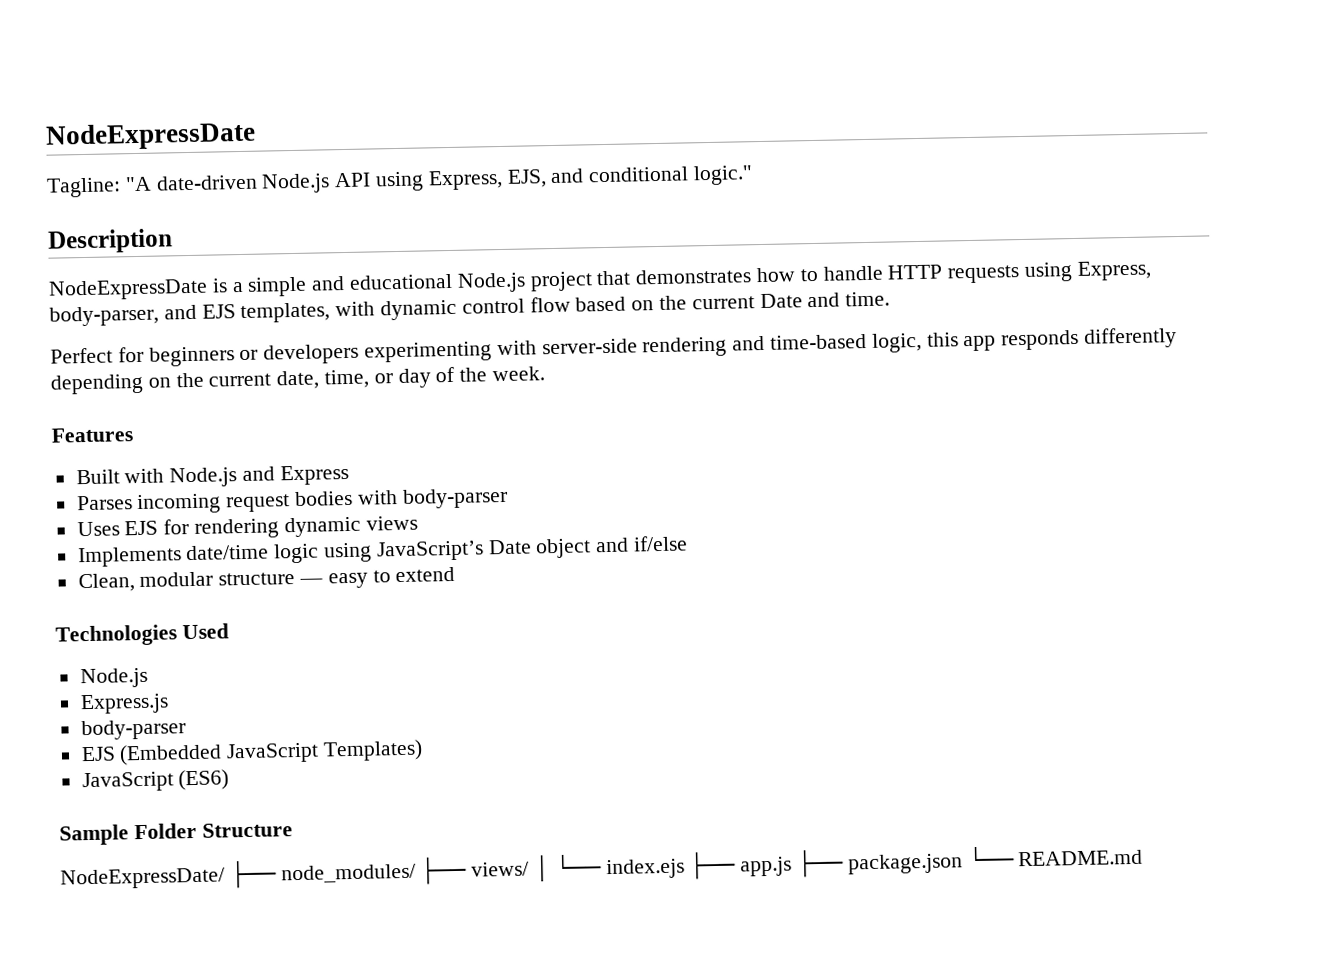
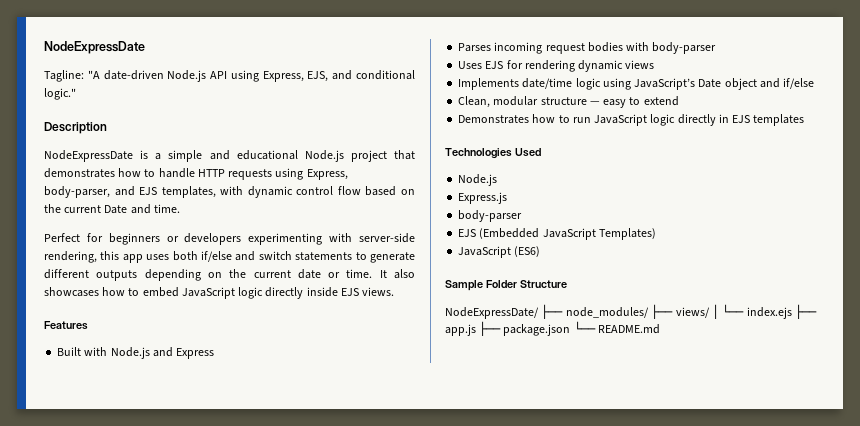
- Perfect for beginners or developers experimenting with server-side rendering and time-based logic, this app responds differently depending on the current date, time, or day of the week.
+ Perfect for beginners or developers experimenting with server-side rendering, this app uses both if/else and switch statements to generate different outputs depending on the current date or time. It also showcases how to embed JavaScript logic directly inside EJS views.
+ Demonstrates how to run JavaScript logic directly in EJS templates

